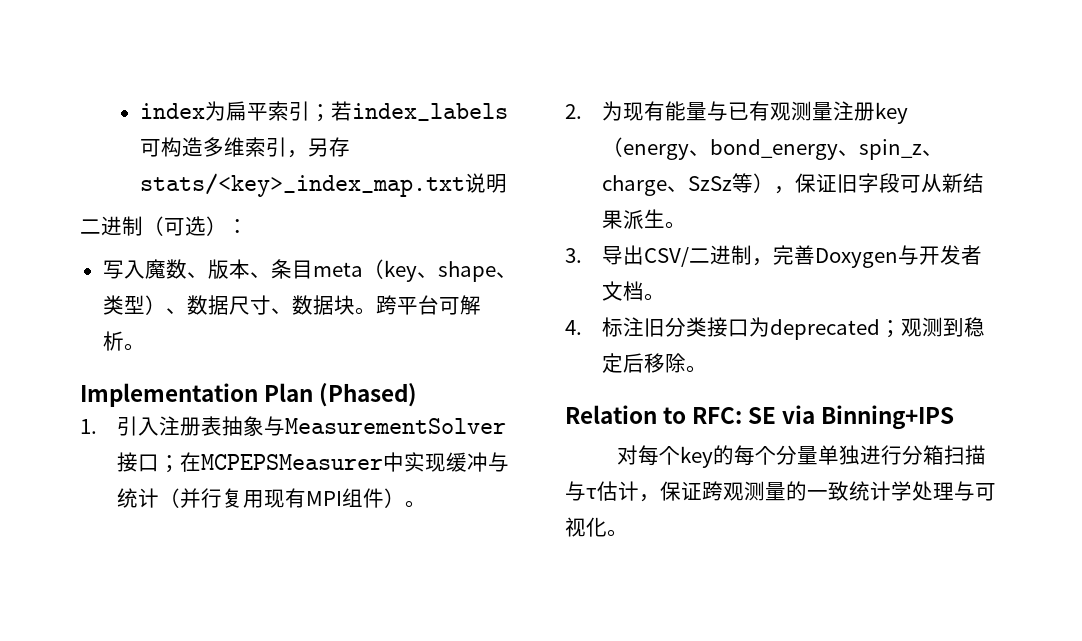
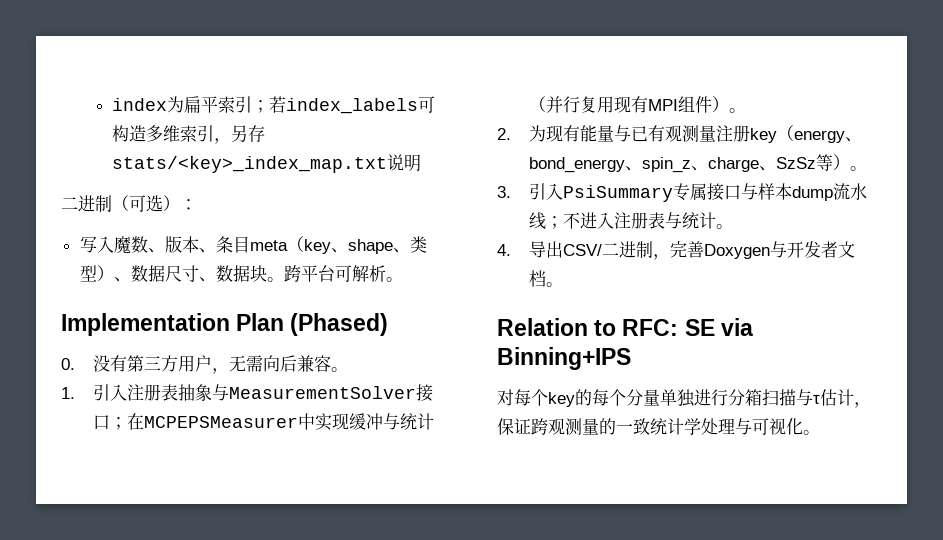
+ 0.没有第三方用户，无需向后兼容。
- 2.为现有能量与已有观测量注册key（energy、bond_energy、spin_z、charge、SzSz等），保证旧字段可从新结果派生。
- 3.导出CSV/二进制，完善Doxygen与开发者文档。
+ 2.为现有能量与已有观测量注册key（energy、bond_energy、spin_z、charge、SzSz等）。
+ 3.引入PsiSummary专属接口与样本dump流水线；不进入注册表与统计。
+ 4.导出CSV/二进制，完善Doxygen与开发者文档。
- 4.标注旧分类接口为deprecated；观测到稳定后移除。

